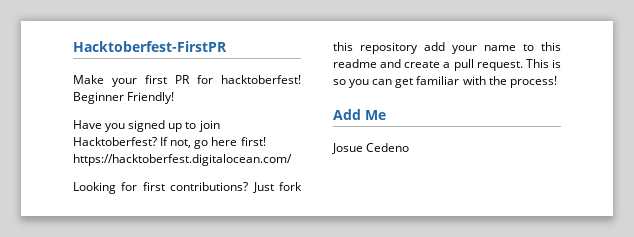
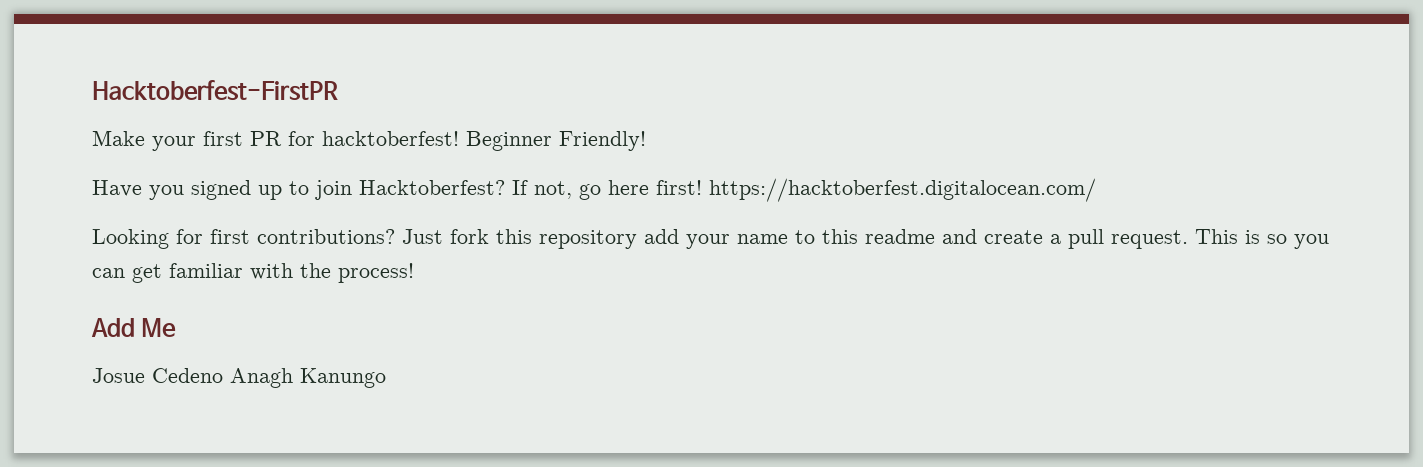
- Josue Cedeno
+ Josue Cedeno Anagh Kanungo

